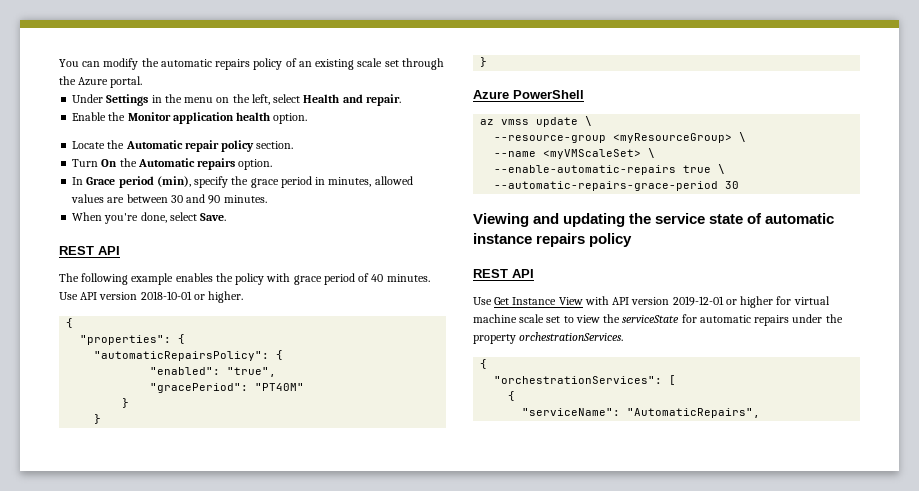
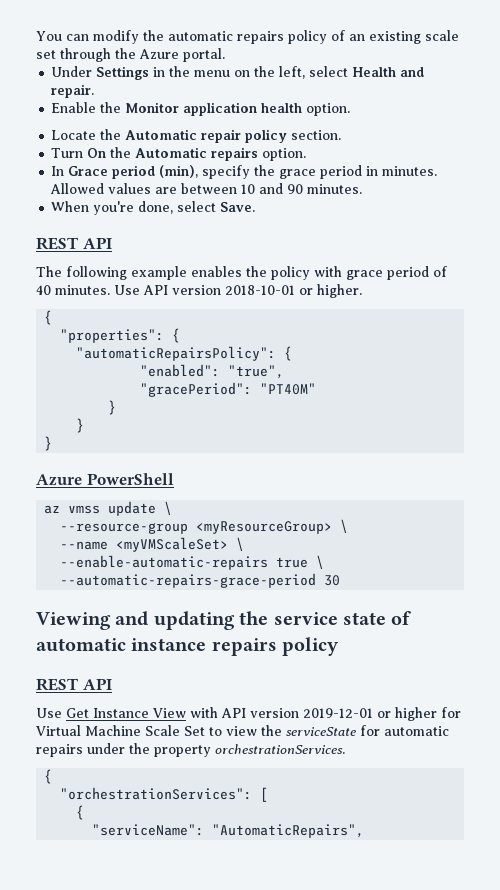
- In Grace period (min), specify the grace period in minutes, allowed values are between 30 and 90 minutes.
+ In Grace period (min), specify the grace period in minutes. Allowed values are between 10 and 90 minutes.
- Use Get Instance View with API version 2019-12-01 or higher for virtual machine scale set to view the serviceState for automatic repairs under the property orchestrationServices.
+ Use Get Instance View with API version 2019-12-01 or higher for Virtual Machine Scale Set to view the serviceState for automatic repairs under the property orchestrationServices.

